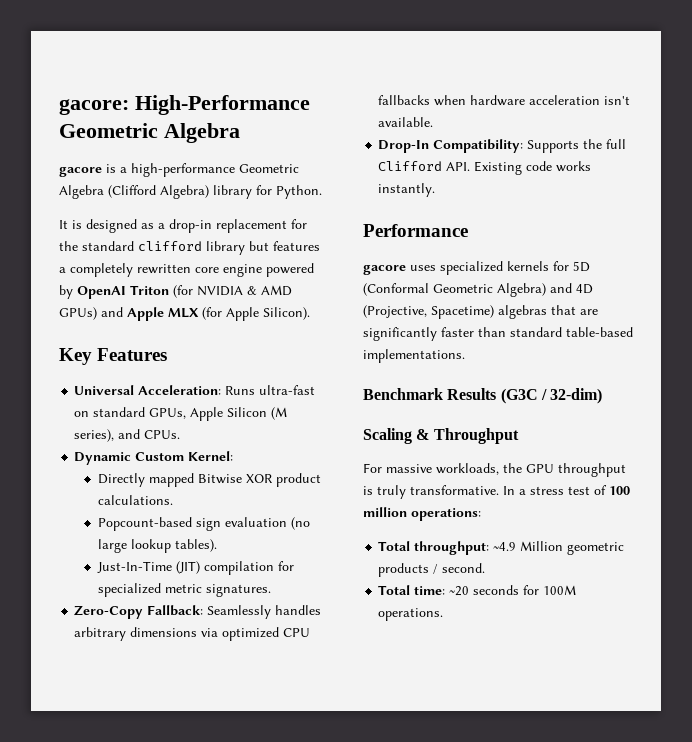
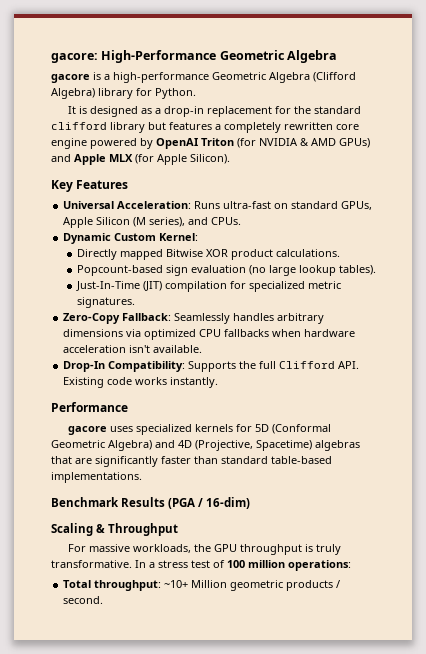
- Benchmark Results (G3C / 32-dim)
+ Benchmark Results (PGA / 16-dim)
- Total throughput: ~4.9 Million geometric products / second.
+ Total throughput: ~10+ Million geometric products / second.
- Total time: ~20 seconds for 100M operations.

